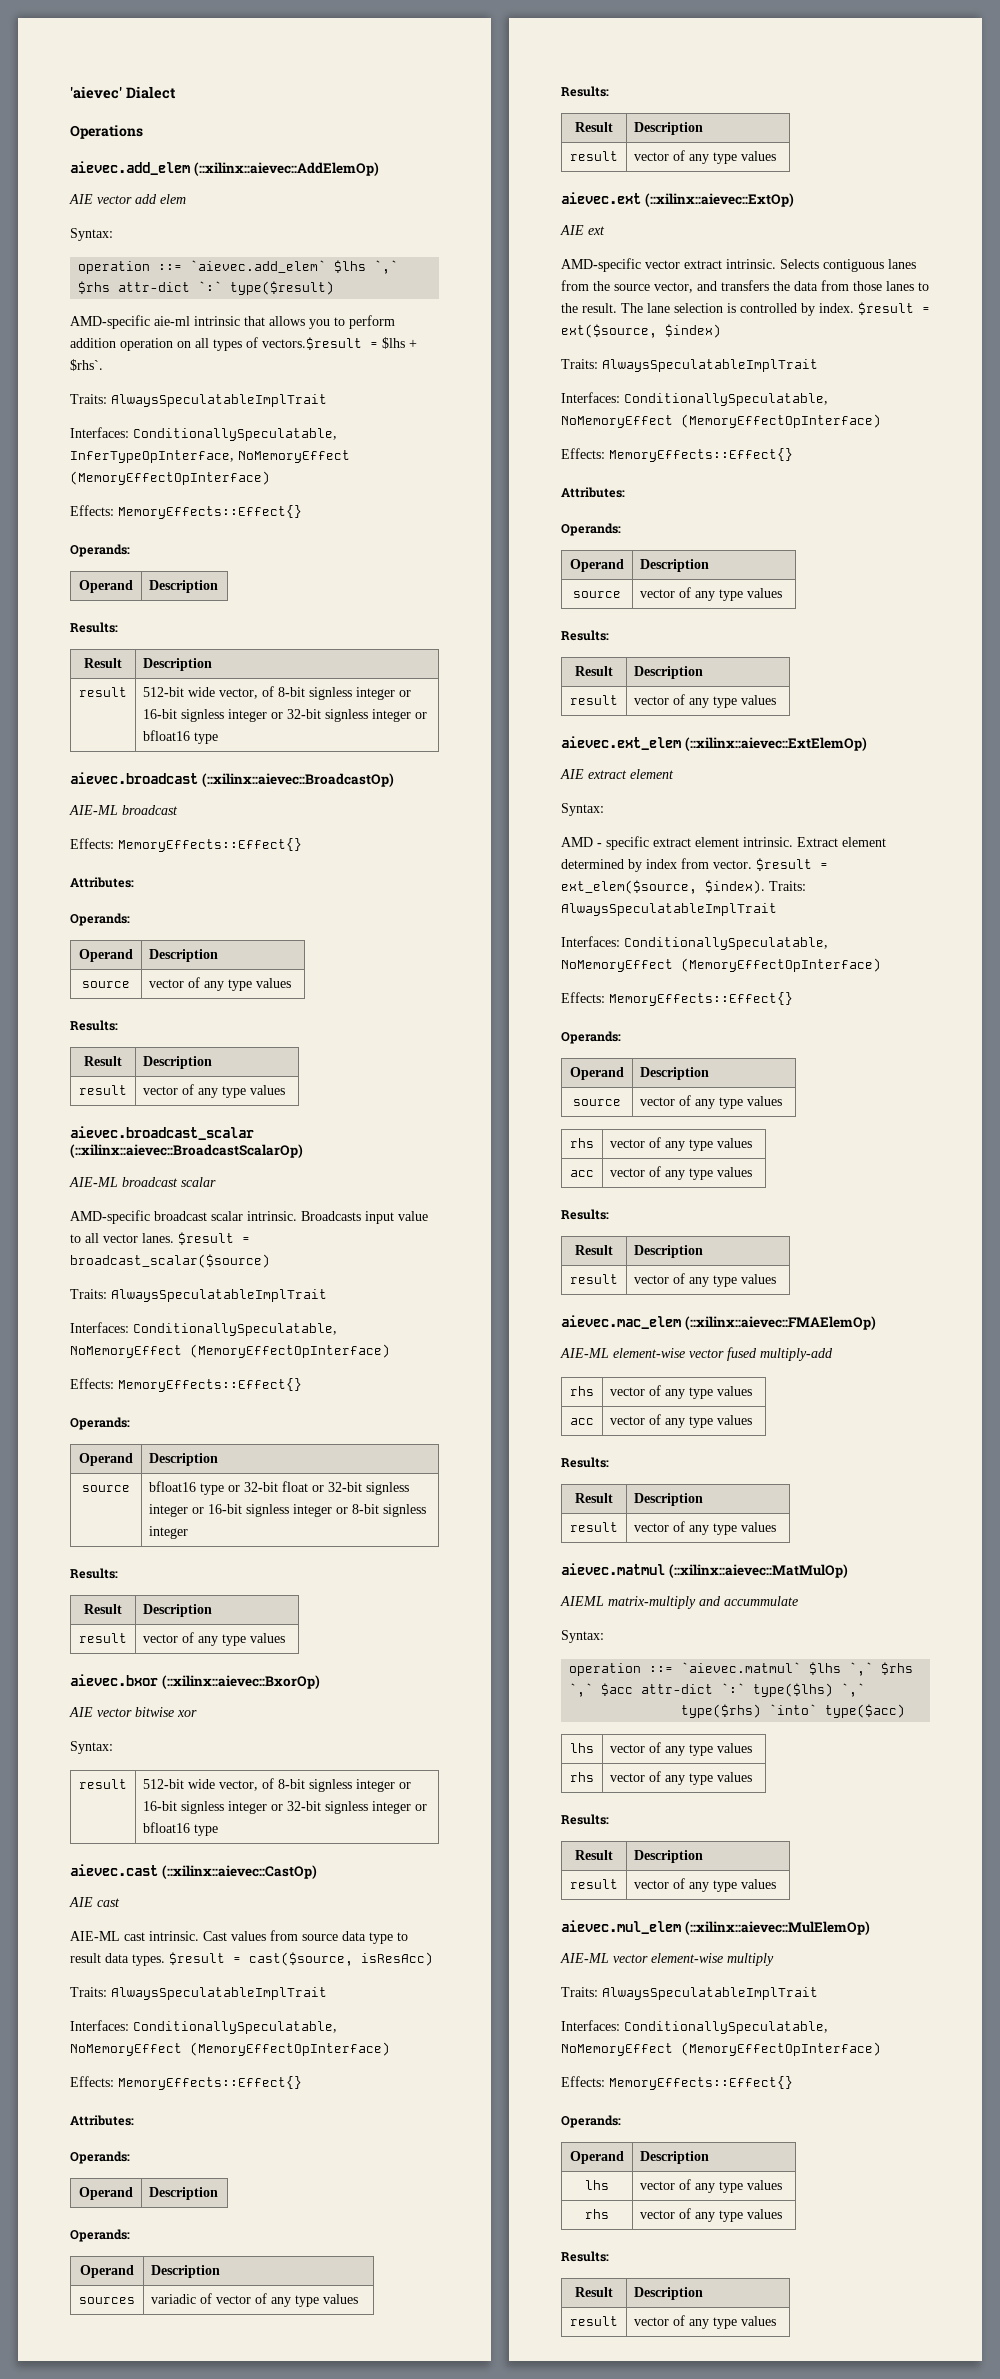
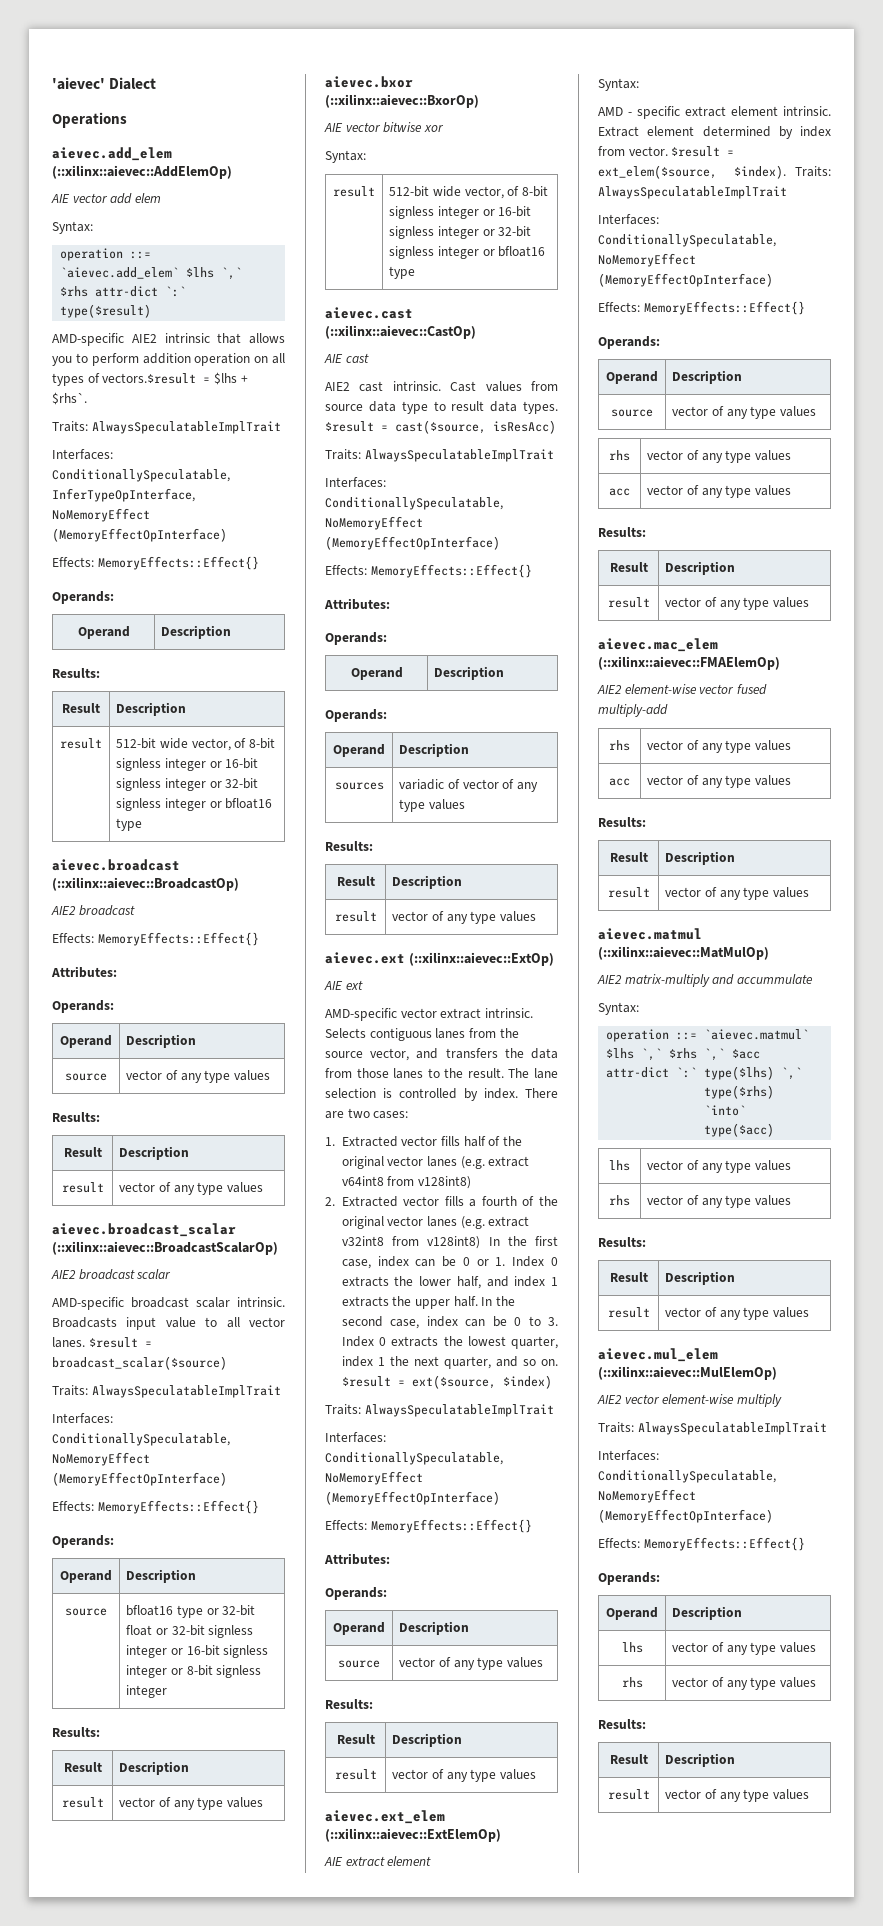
- AMD-specific aie-ml intrinsic that allows you to perform addition operation on all types of vectors.$result = $lhs + $rhs`.
+ AMD-specific AIE2 intrinsic that allows you to perform addition operation on all types of vectors.$result = $lhs + $rhs`.
  aievec.broadcast (::xilinx::aievec::BroadcastOp)
- AIE-ML broadcast
+ AIE2 broadcast
- AIE-ML broadcast scalar
+ AIE2 broadcast scalar
- AIE-ML cast intrinsic.
+ AIE2 cast intrinsic.
+ There are two cases:
+ 1. Extracted vector fills half of the original vector lanes (e.g. extract v64int8 from v128int8)
+ 2. Extracted vector fills a fourth of the original vector lanes (e.g. extract v32int8 from v128int8) In the first case, index can be 0 or 1. Index 0 extracts the lower half, and index 1 extracts the upper half. In the second case, index can be 0 to 3. Index 0 extracts the lowest quarter, index 1 the next quarter, and so on.
- AIE-ML element-wise vector fused multiply-add
+ AIE2 element-wise vector fused multiply-add
- AIEML matrix-multiply and accummulate
+ AIE2 matrix-multiply and accummulate
- AIE-ML vector element-wise multiply
+ AIE2 vector element-wise multiply

